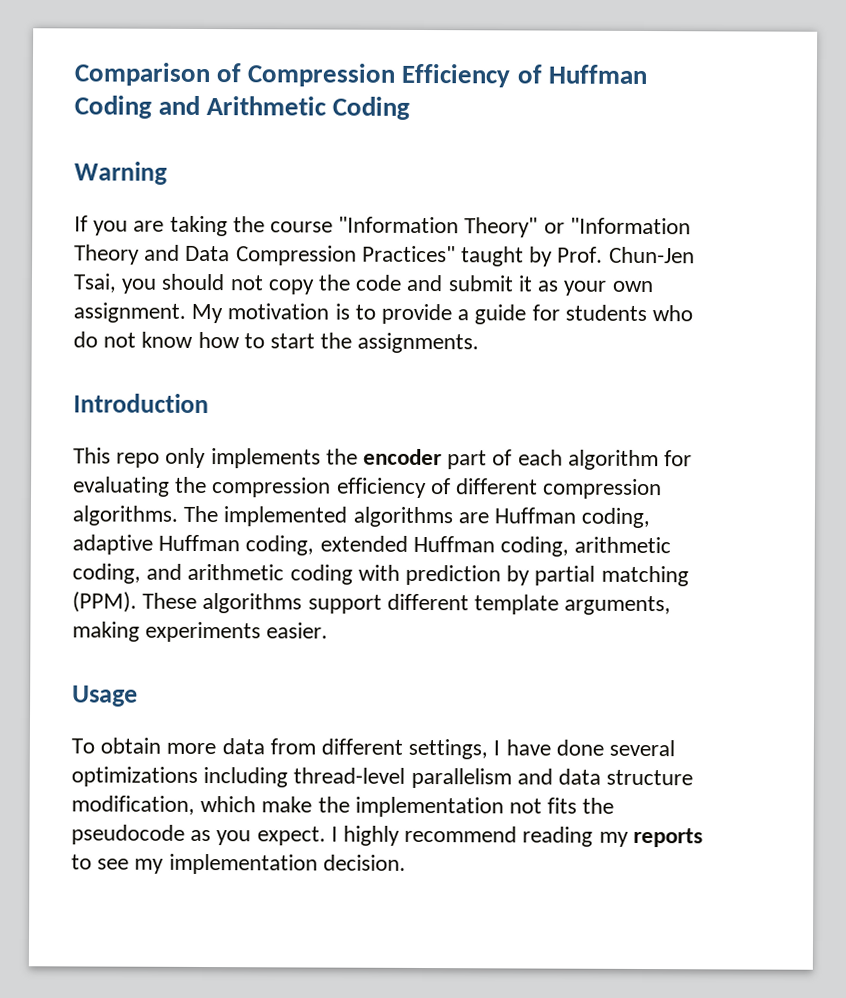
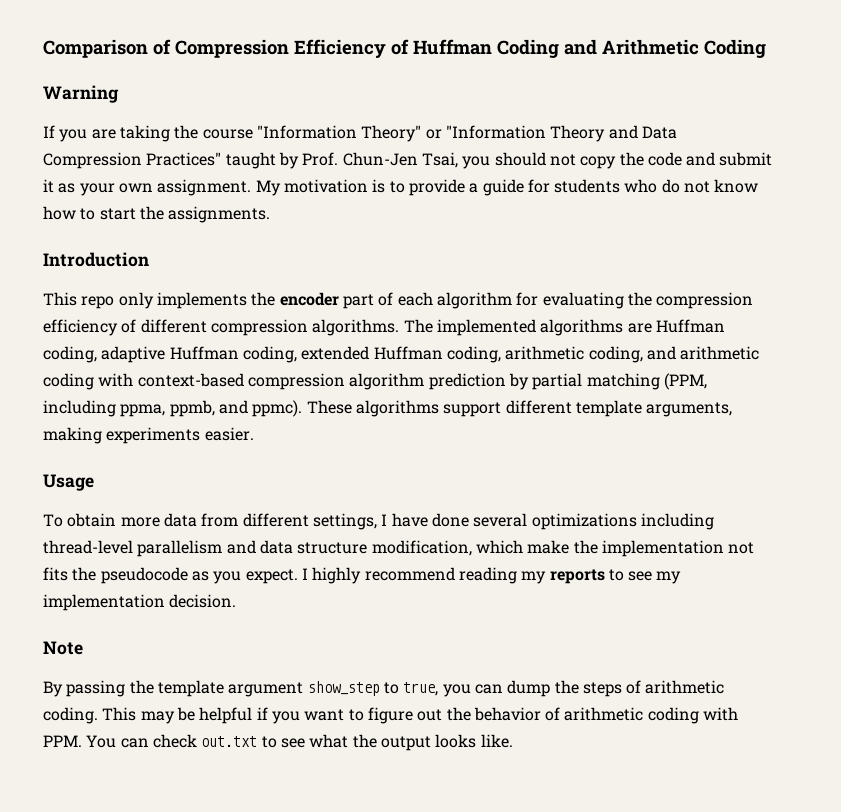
- The implemented algorithms are Huffman coding, adaptive Huffman coding, extended Huffman coding, arithmetic coding, and arithmetic coding with prediction by partial matching (PPM).
+ The implemented algorithms are Huffman coding, adaptive Huffman coding, extended Huffman coding, arithmetic coding, and arithmetic coding with context-based compression algorithm prediction by partial matching (PPM, including ppma, ppmb, and ppmc).
+ Note
+ By passing the template argument show_step to true, you can dump the steps of arithmetic coding. This may be helpful if you want to figure out the behavior of arithmetic coding with PPM. You can check out.txt to see what the output looks like.

